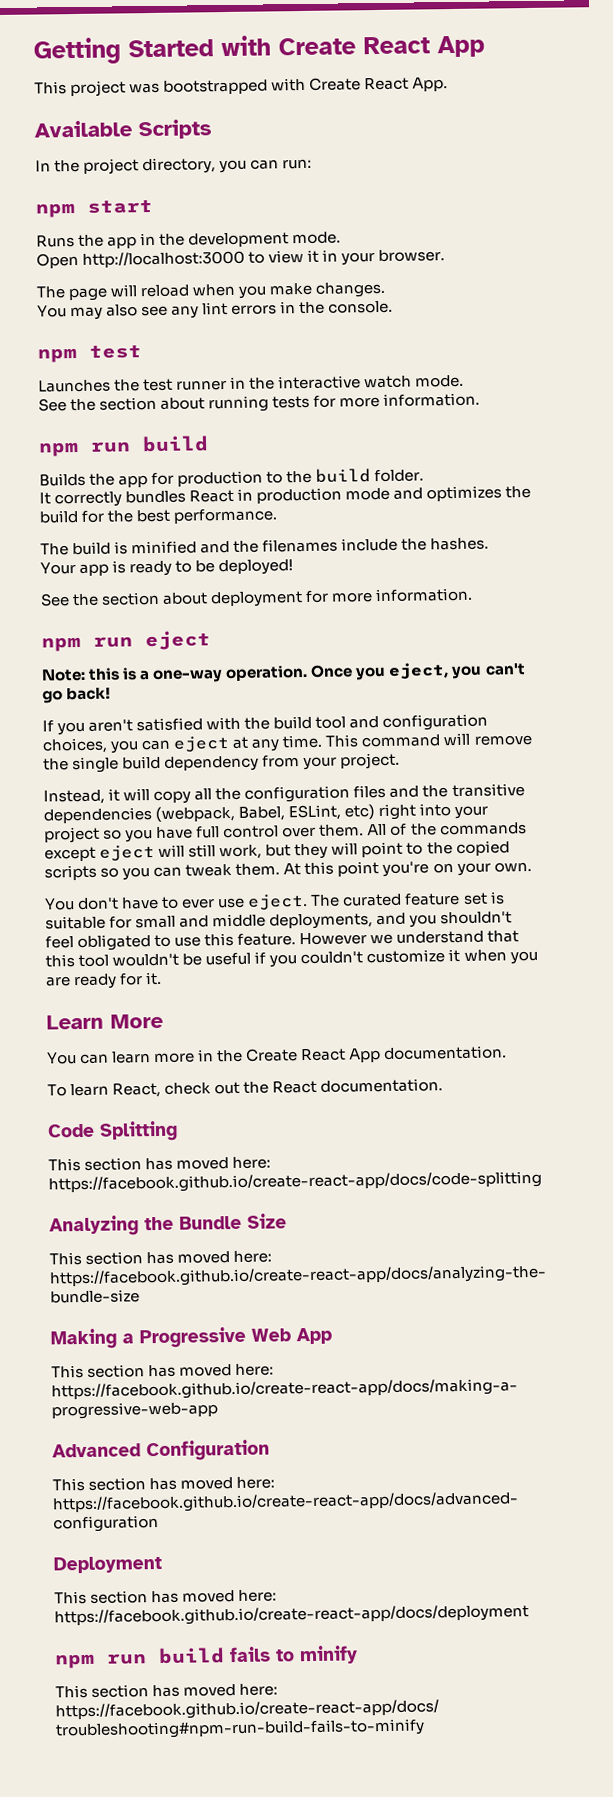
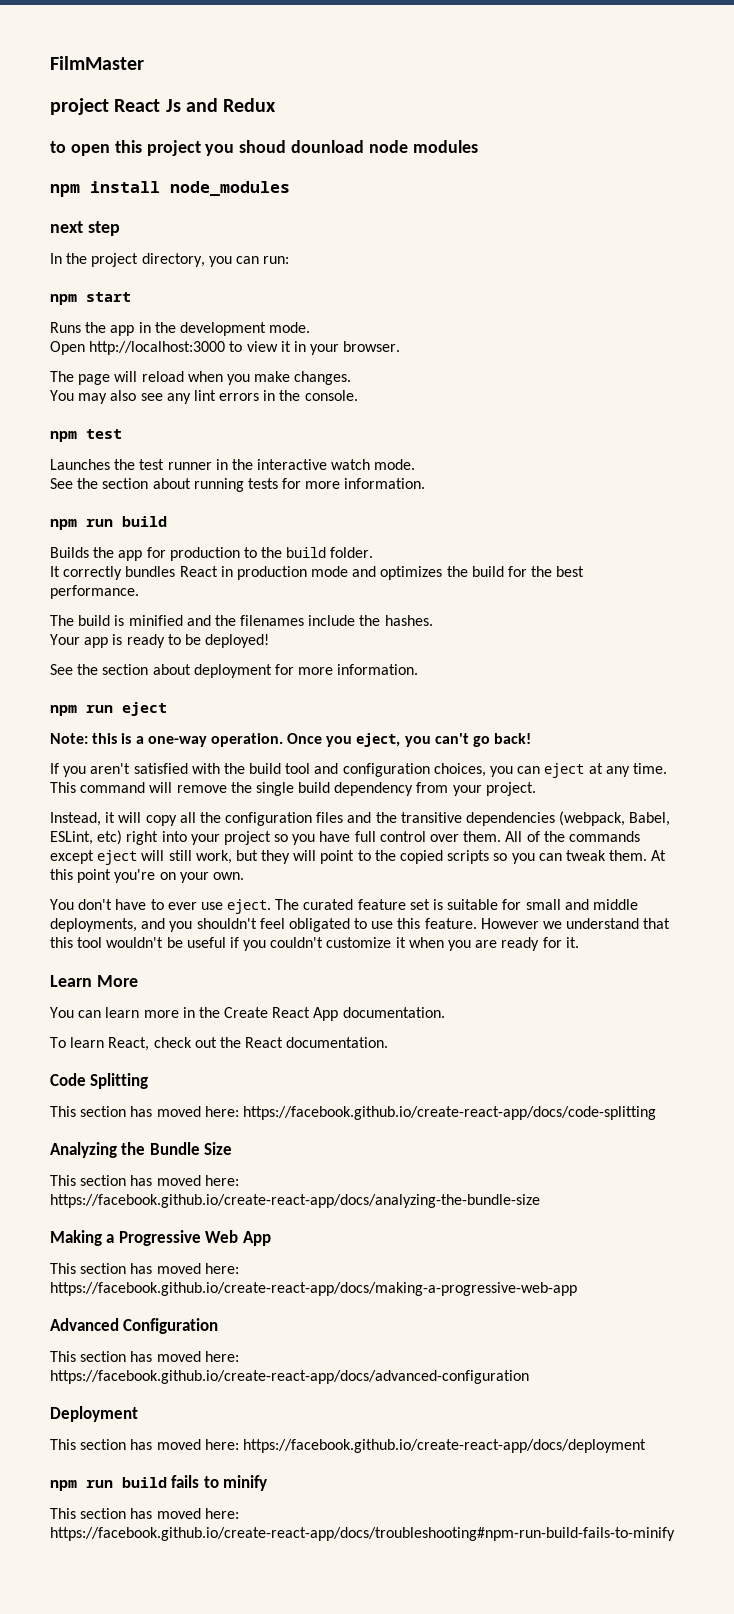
- Getting Started with Create React App
- This project was bootstrapped with Create React App.
- Available Scripts
+ FilmMaster
+ project React Js and Redux
+ to open this project you shoud dounload node modules
+ npm install node_modules
+ next step

